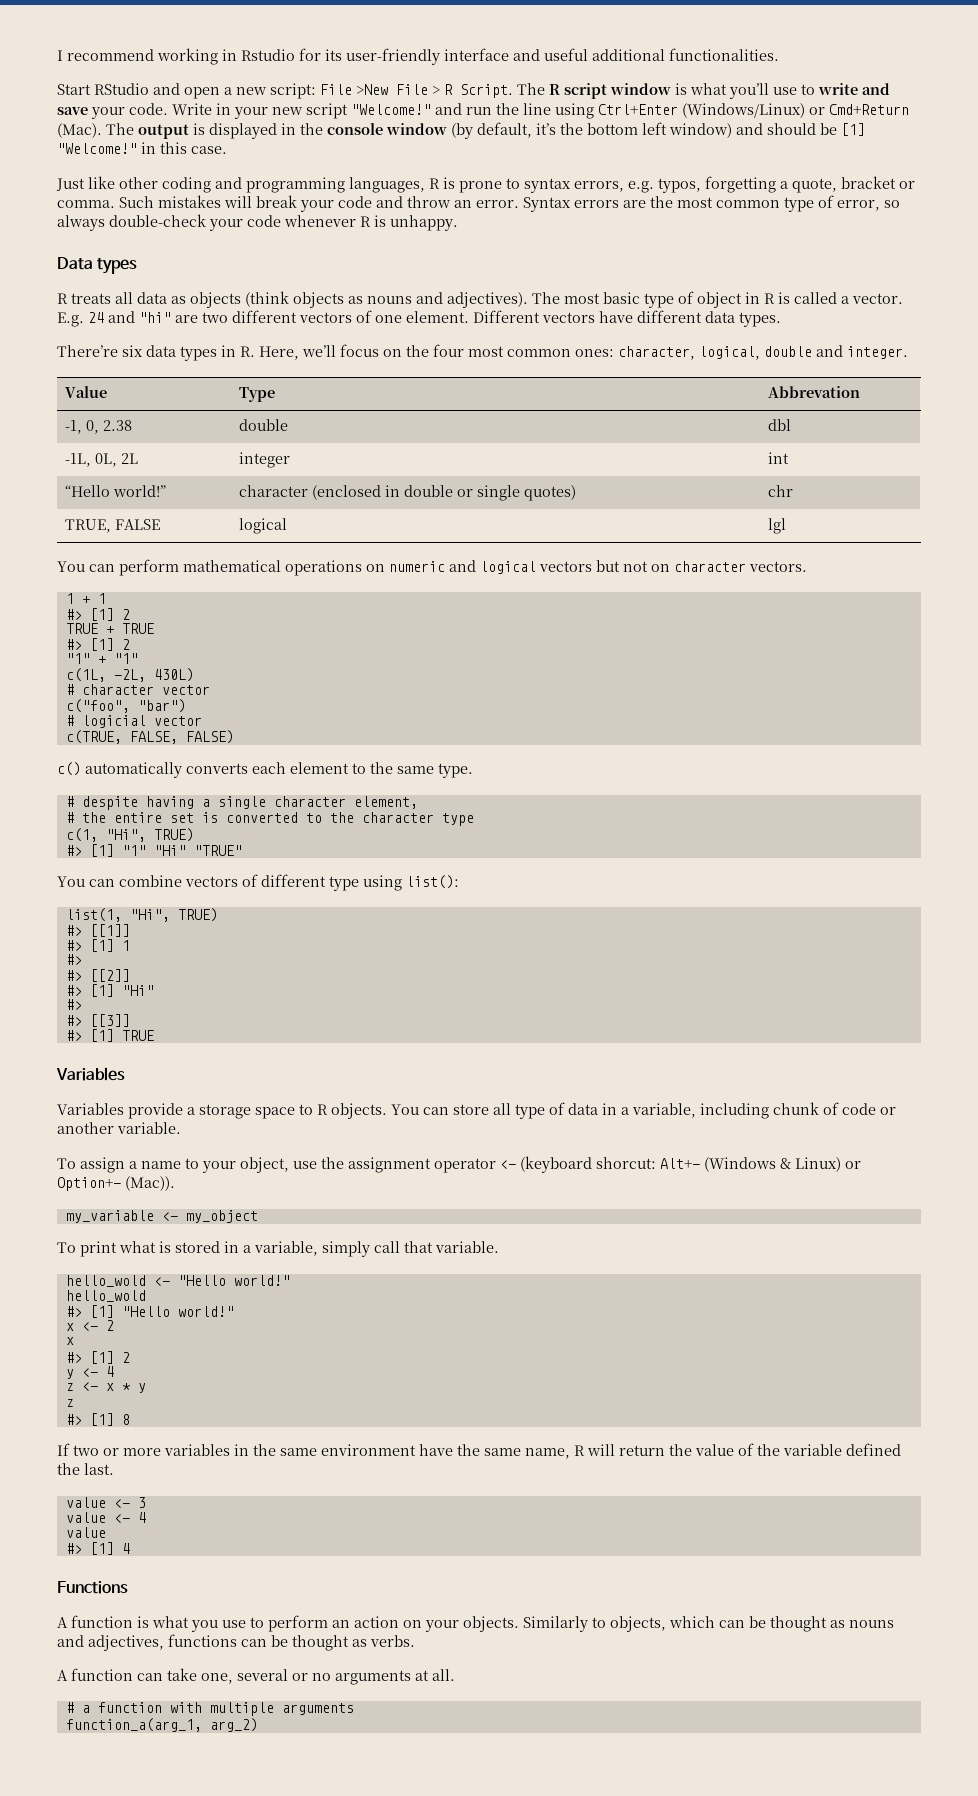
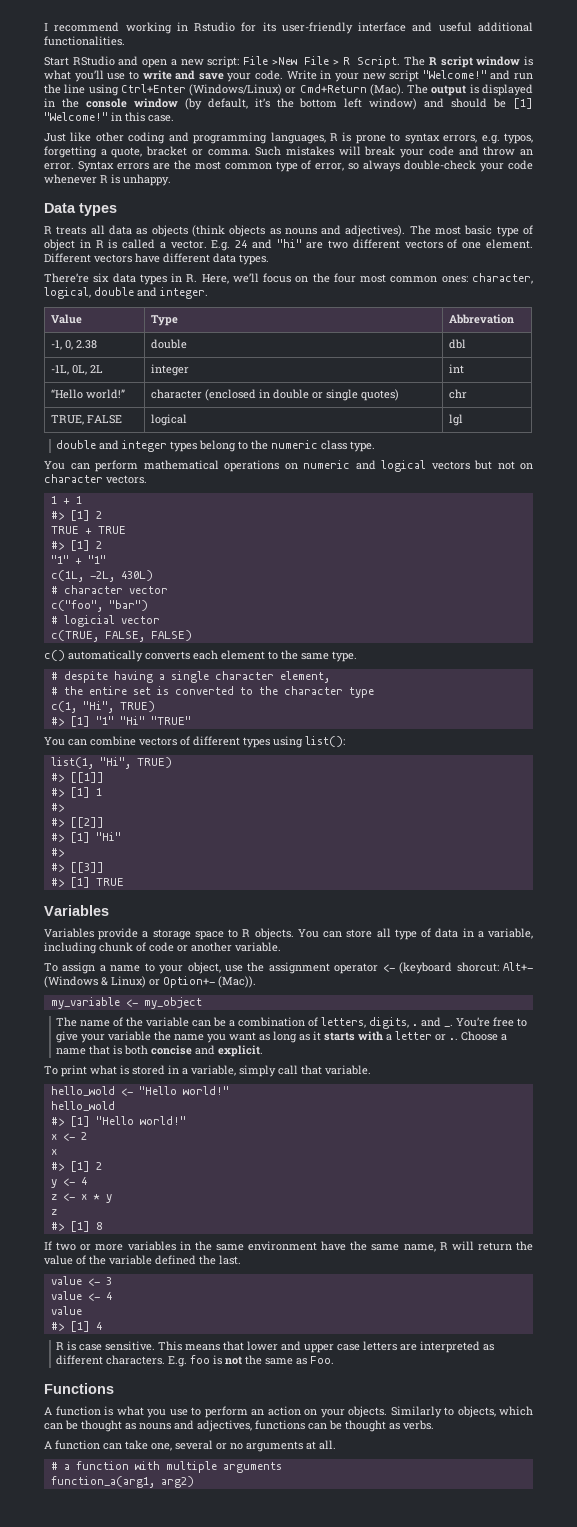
+ double and integer types belong to the numeric class type.
- You can combine vectors of different type using list():
+ You can combine vectors of different types using list():
+ The name of the variable can be a combination of letters, digits, . and _. You’re free to give your variable the name you want as long as it starts with a letter or .. Choose a name that is both concise and explicit.
+ R is case sensitive. This means that lower and upper case letters are interpreted as different characters. E.g. foo is not the same as Foo.
- function_a(arg_1, arg_2)
+ function_a(arg1, arg2)

